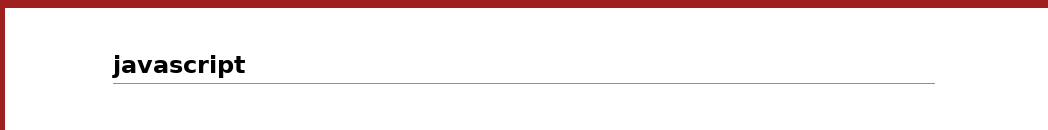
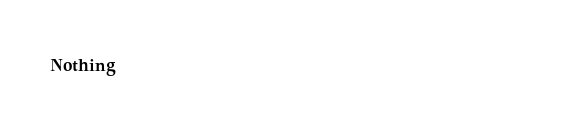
- javascript
+ Nothing

